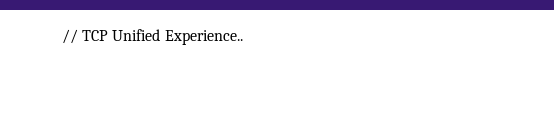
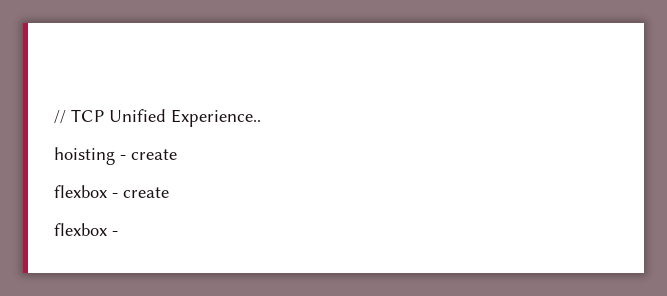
+ hoisting - create
+ flexbox - create
+ flexbox -

